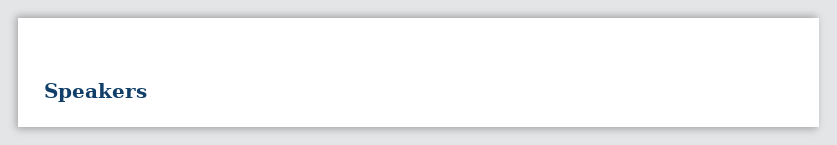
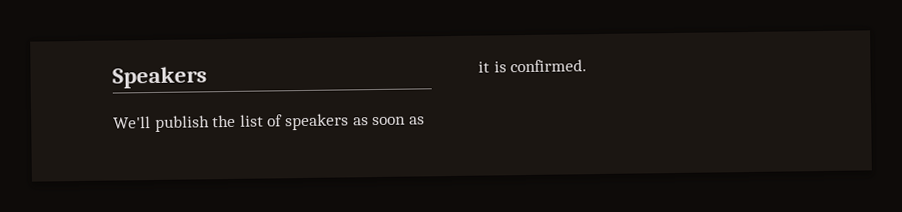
+ We'll publish the list of speakers as soon as it is confirmed.

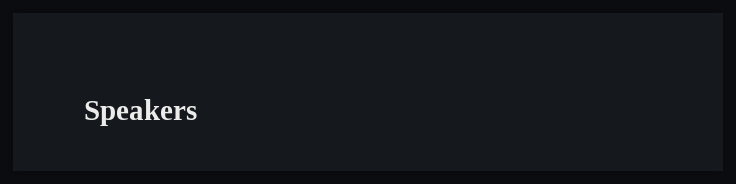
- We'll publish the list of speakers as soon as it is confirmed.

